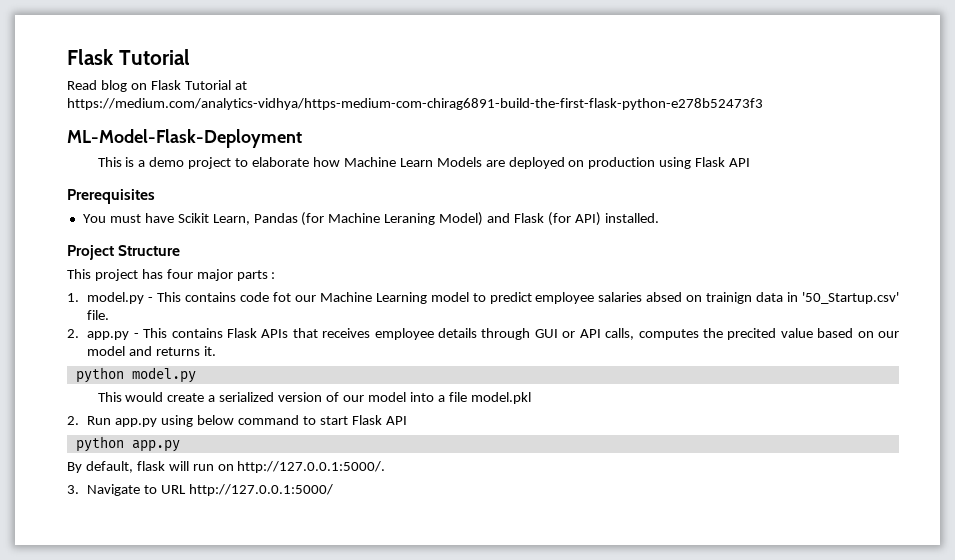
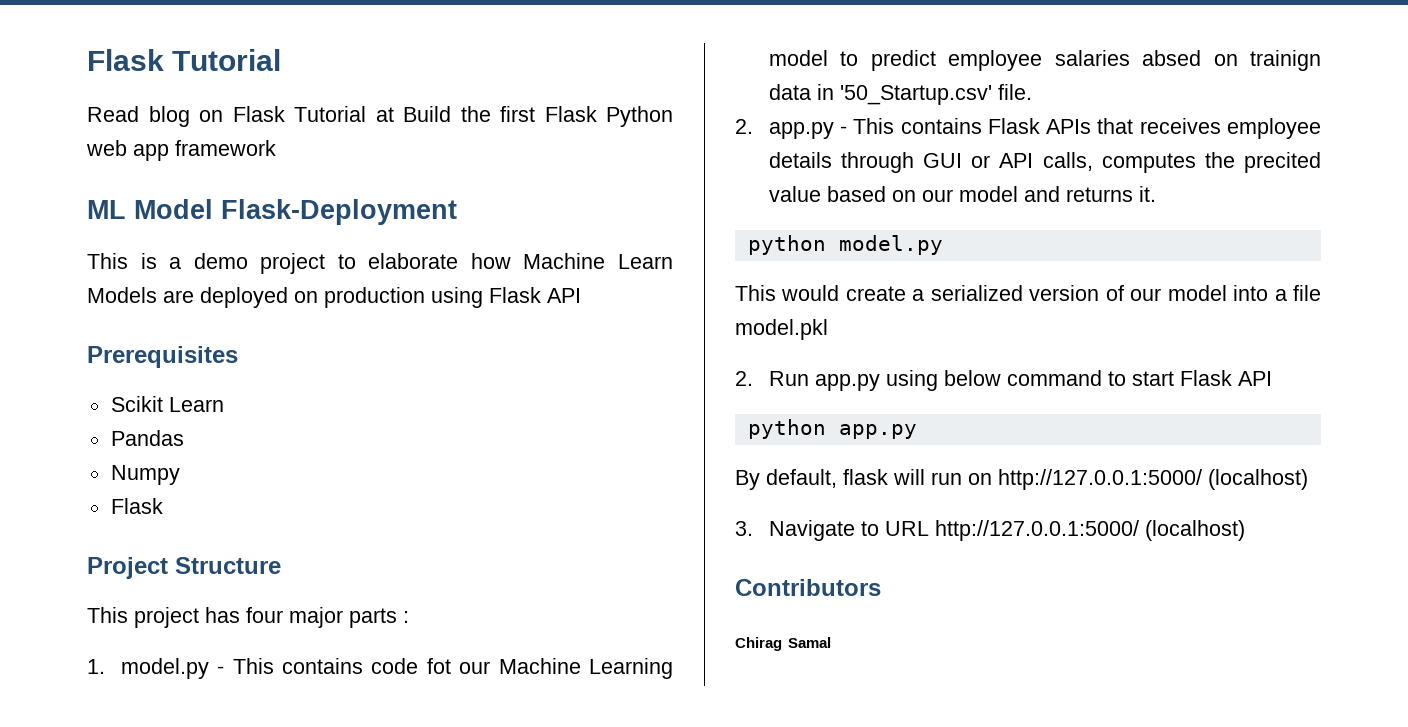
- Read blog on Flask Tutorial at https://medium.com/analytics-vidhya/https-medium-com-chirag6891-build-the-first-flask-python-e278b52473f3
- ML-Model-Flask-Deployment
+ Read blog on Flask Tutorial at Build the first Flask Python web app framework
+ ML Model Flask-Deployment
- You must have Scikit Learn, Pandas (for Machine Leraning Model) and Flask (for API) installed.
+ Scikit Learn
+ Pandas
+ Numpy
+ Flask
- By default, flask will run on http://127.0.0.1:5000/.
+ By default, flask will run on http://127.0.0.1:5000/ (localhost)
- 3. Navigate to URL http://127.0.0.1:5000/
+ 3. Navigate to URL http://127.0.0.1:5000/ (localhost)
+ Contributors
+ Chirag Samal

